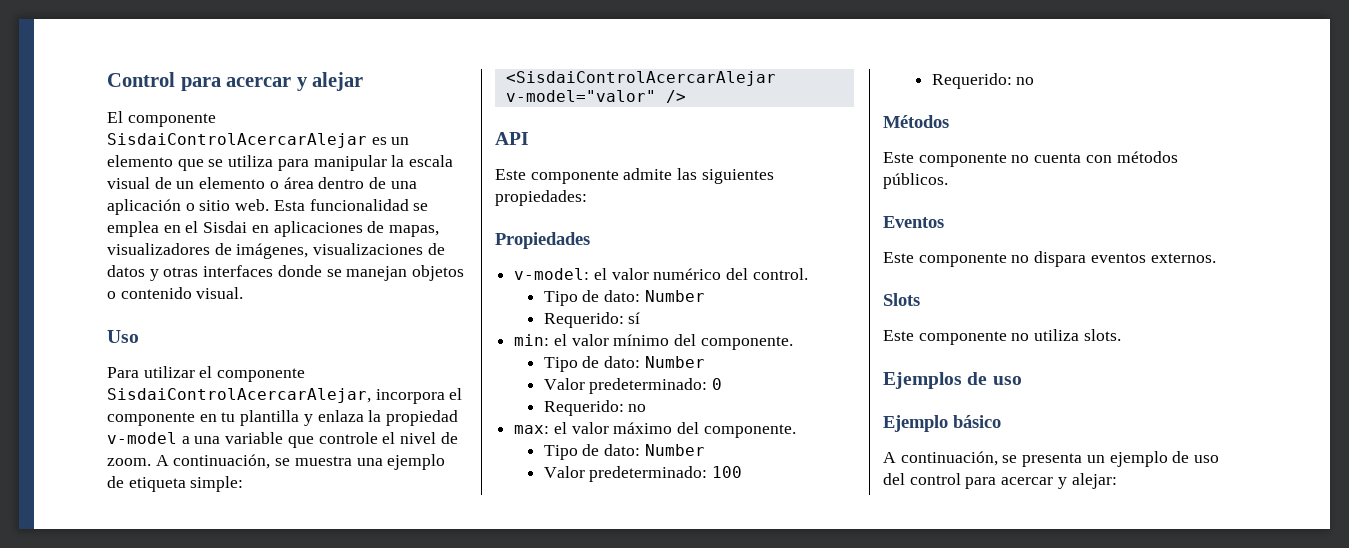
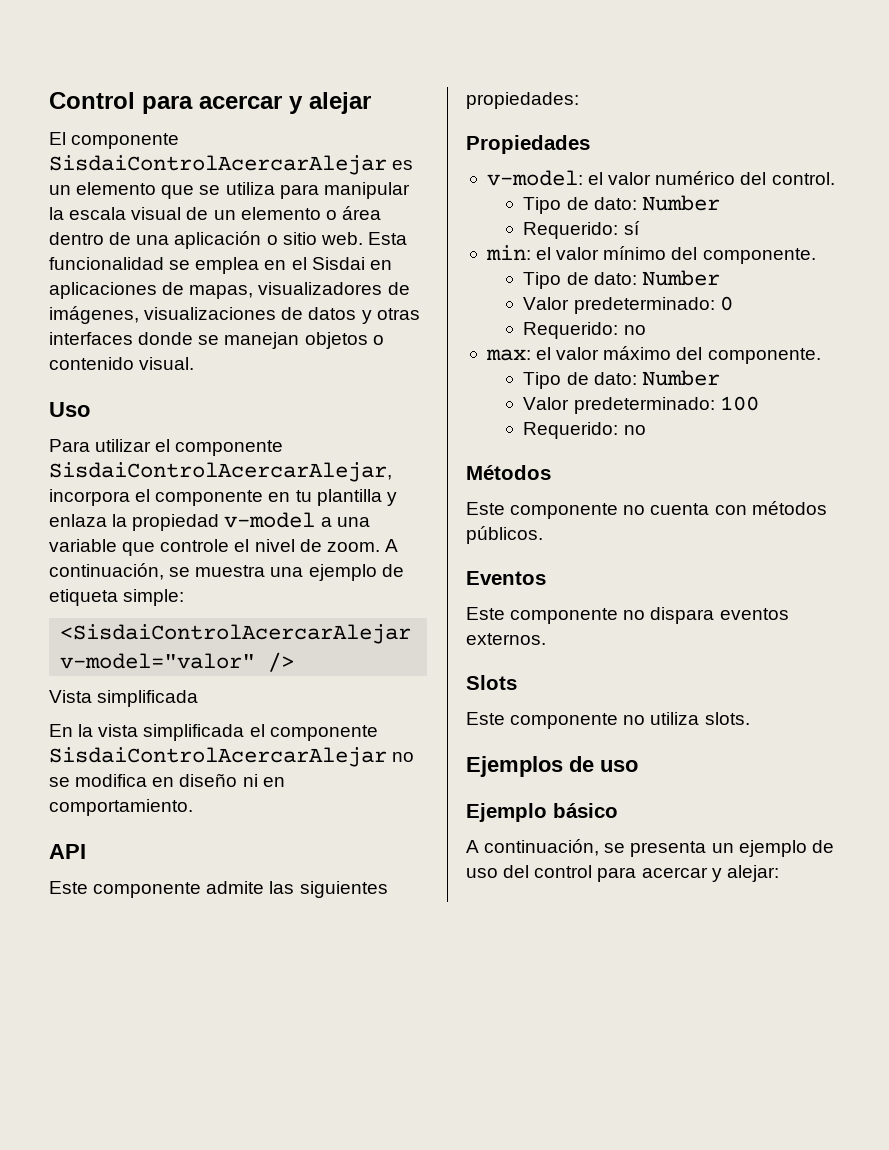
+ Vista simplificada
+ En la vista simplificada el componente SisdaiControlAcercarAlejar no se modifica en diseño ni en comportamiento.

